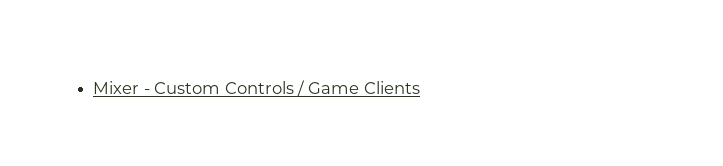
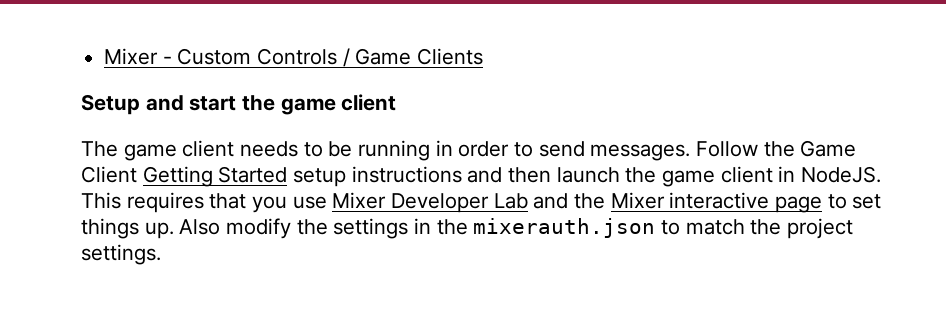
+ Setup and start the game client
+ The game client needs to be running in order to send messages. Follow the Game Client Getting Started setup instructions and then launch the game client in NodeJS. This requires that you use Mixer Developer Lab and the Mixer interactive page to set things up. Also modify the settings in the mixerauth.json to match the project settings.

